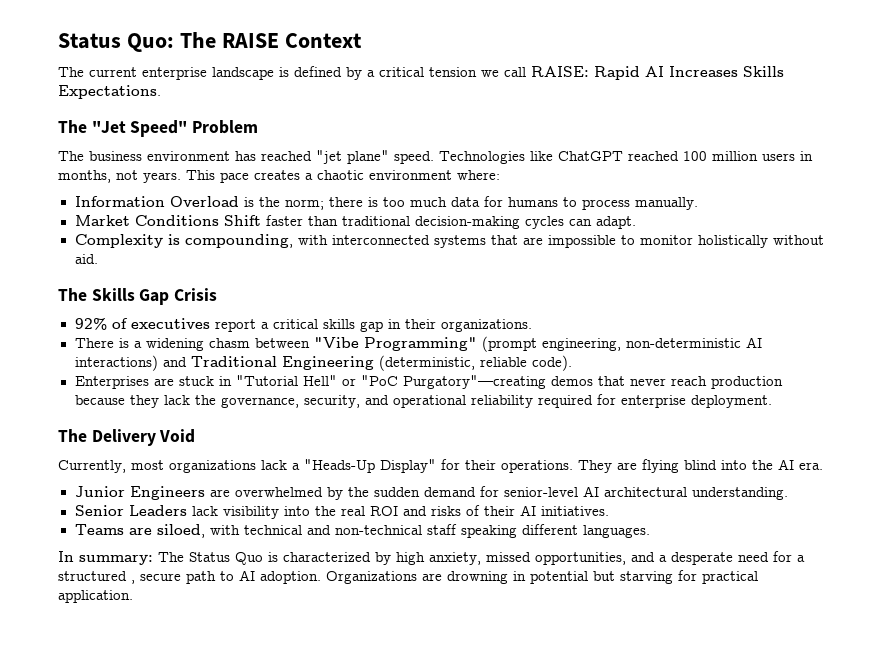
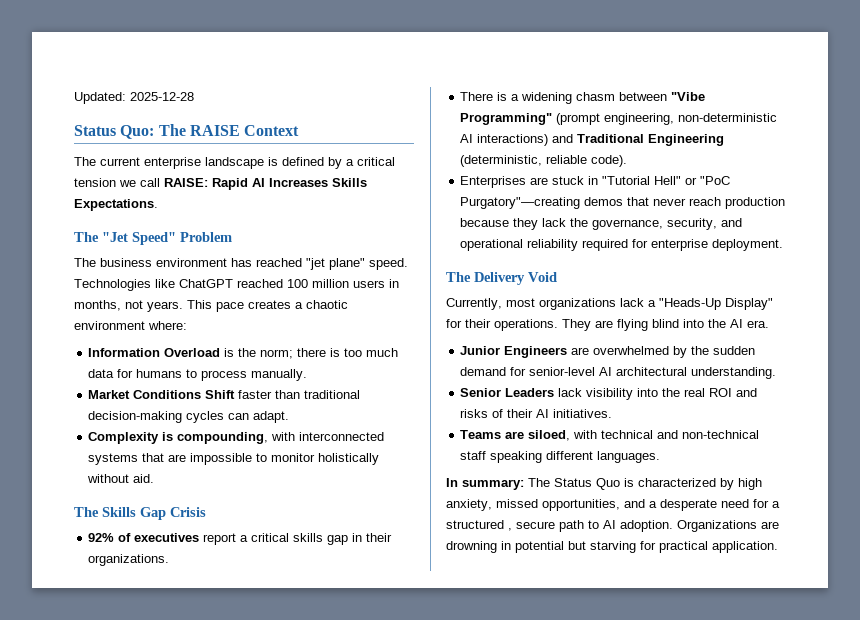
+ Updated: 2025-12-28

